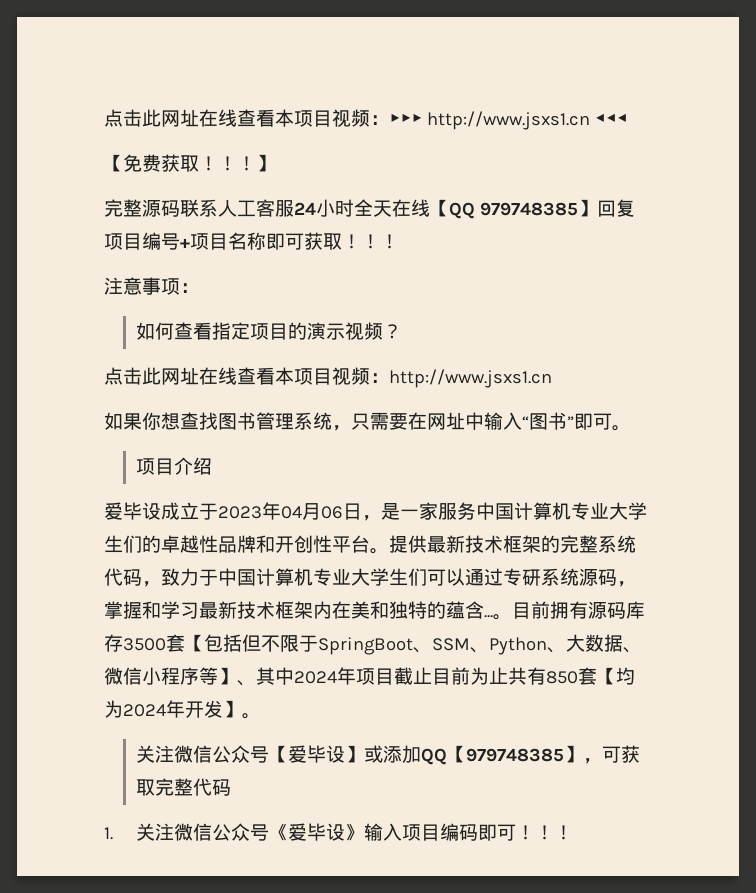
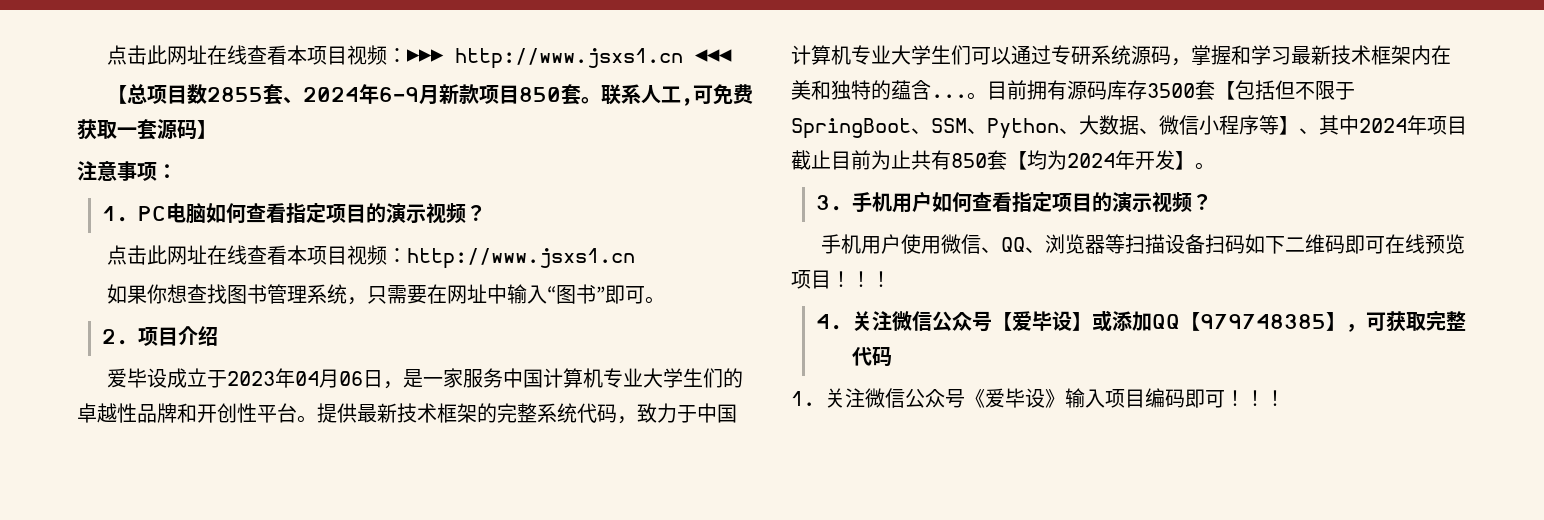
- 【免费获取！！！】
- 完整源码联系人工客服24小时全天在线【QQ 979748385】回复项目编号+项目名称即可获取！！！
+ 【总项目数2855套、2024年6-9月新款项目850套。联系人工,可免费获取一套源码】
- 如何查看指定项目的演示视频？
+ 1. PC电脑如何查看指定项目的演示视频？
- 项目介绍
+ 2.项目介绍
- 关注微信公众号【爱毕设】或添加QQ【979748385】，可获取完整代码
+ 3.手机用户如何查看指定项目的演示视频？
+ 手机用户使用微信、QQ、浏览器等扫描设备扫码如下二维码即可在线预览项目！！！
+ 4.关注微信公众号【爱毕设】或添加QQ【979748385】，可获取完整代码

